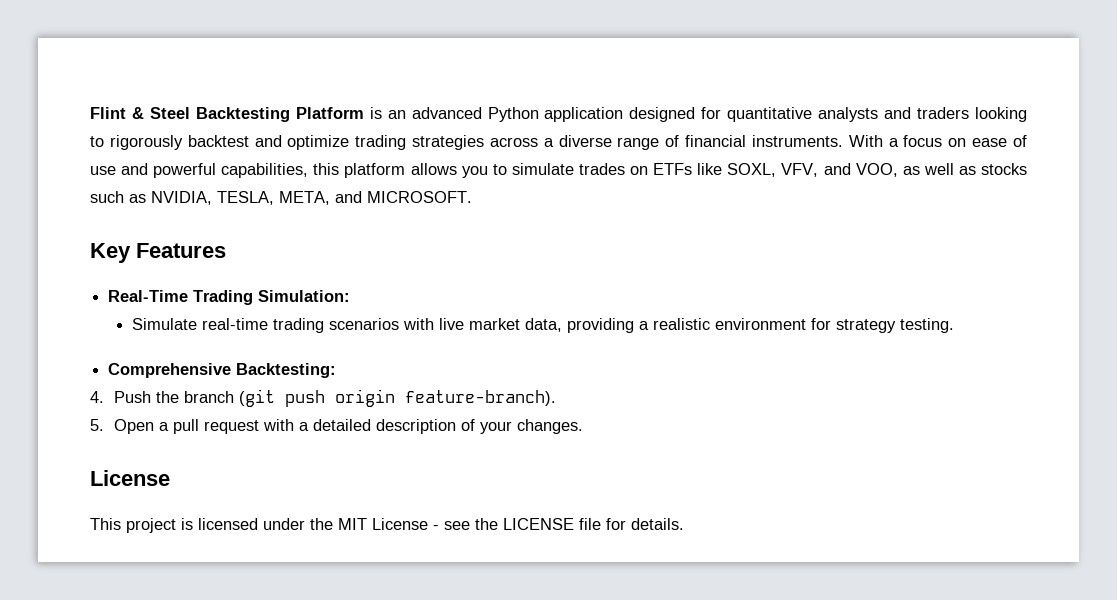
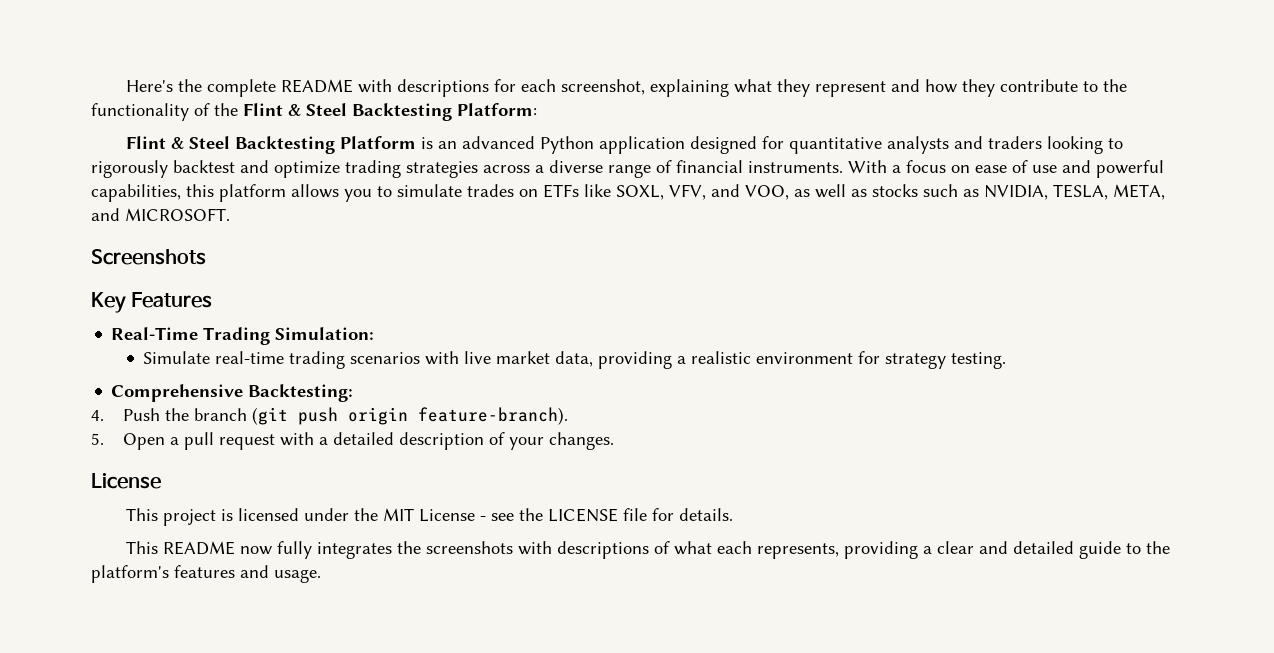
+ Here's the complete README with descriptions for each screenshot, explaining what they represent and how they contribute to the functionality of the Flint & Steel Backtesting Platform:
+ Screenshots
+ This README now fully integrates the screenshots with descriptions of what each represents, providing a clear and detailed guide to the platform's features and usage.

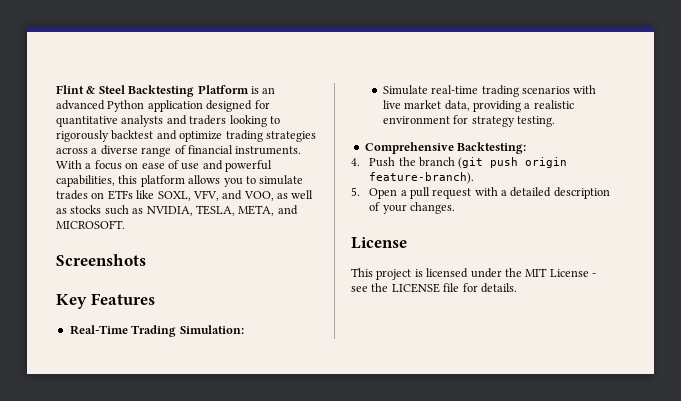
- Here's the complete README with descriptions for each screenshot, explaining what they represent and how they contribute to the functionality of the Flint & Steel Backtesting Platform:
- This README now fully integrates the screenshots with descriptions of what each represents, providing a clear and detailed guide to the platform's features and usage.

